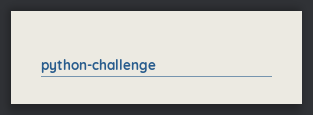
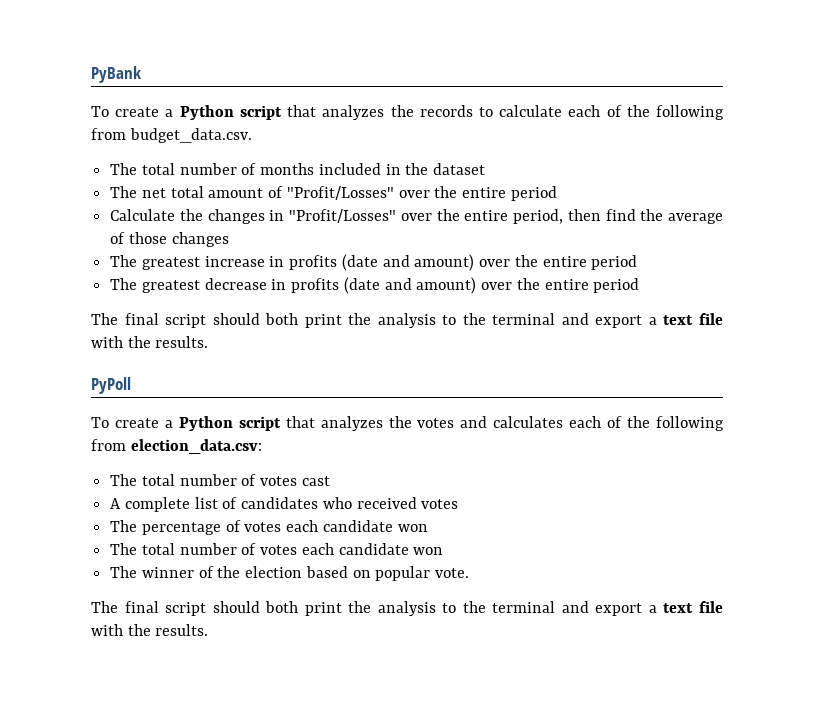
- python-challenge
+ PyBank
+ To create a Python script that analyzes the records to calculate each of the following from budget_data.csv.
+ The total number of months included in the dataset
+ The net total amount of "Profit/Losses" over the entire period
+ Calculate the changes in "Profit/Losses" over the entire period, then find the average of those changes
+ The greatest increase in profits (date and amount) over the entire period
+ The greatest decrease in profits (date and amount) over the entire period
+ The final script should both print the analysis to the terminal and export a text file with the results.
+ PyPoll
+ To create a Python script that analyzes the votes and calculates each of the following from election_data.csv:
+ The total number of votes cast
+ A complete list of candidates who received votes
+ The percentage of votes each candidate won
+ The total number of votes each candidate won
+ The winner of the election based on popular vote.
+ The final script should both print the analysis to the terminal and export a text file with the results.

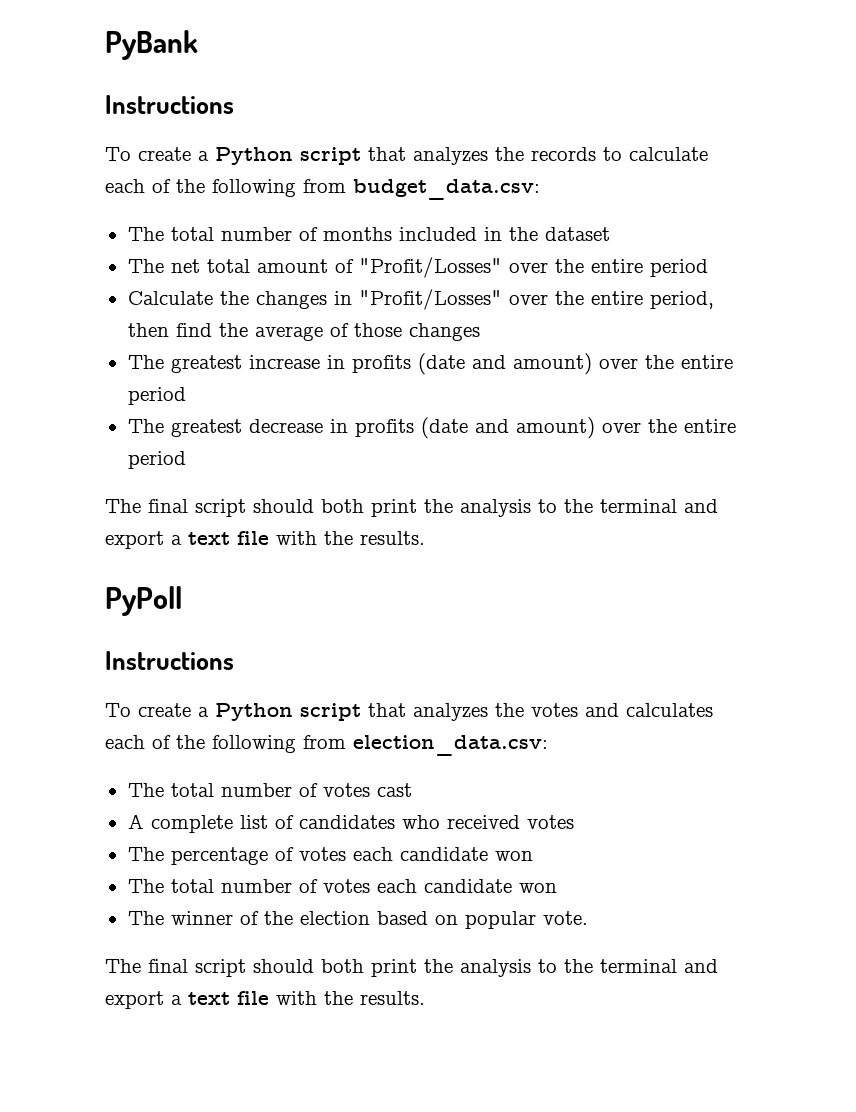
  PyBank
+ Instructions
- To create a Python script that analyzes the records to calculate each of the following from budget_data.csv.
+ To create a Python script that analyzes the records to calculate each of the following from budget_data.csv:
  PyPoll
+ Instructions

